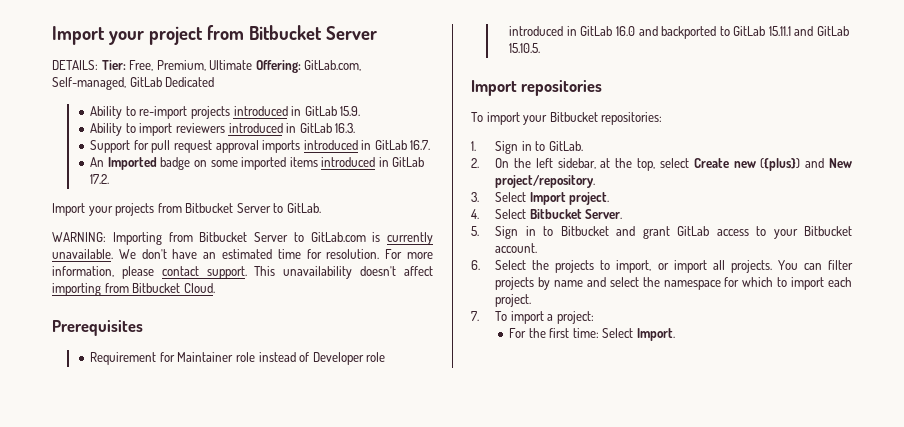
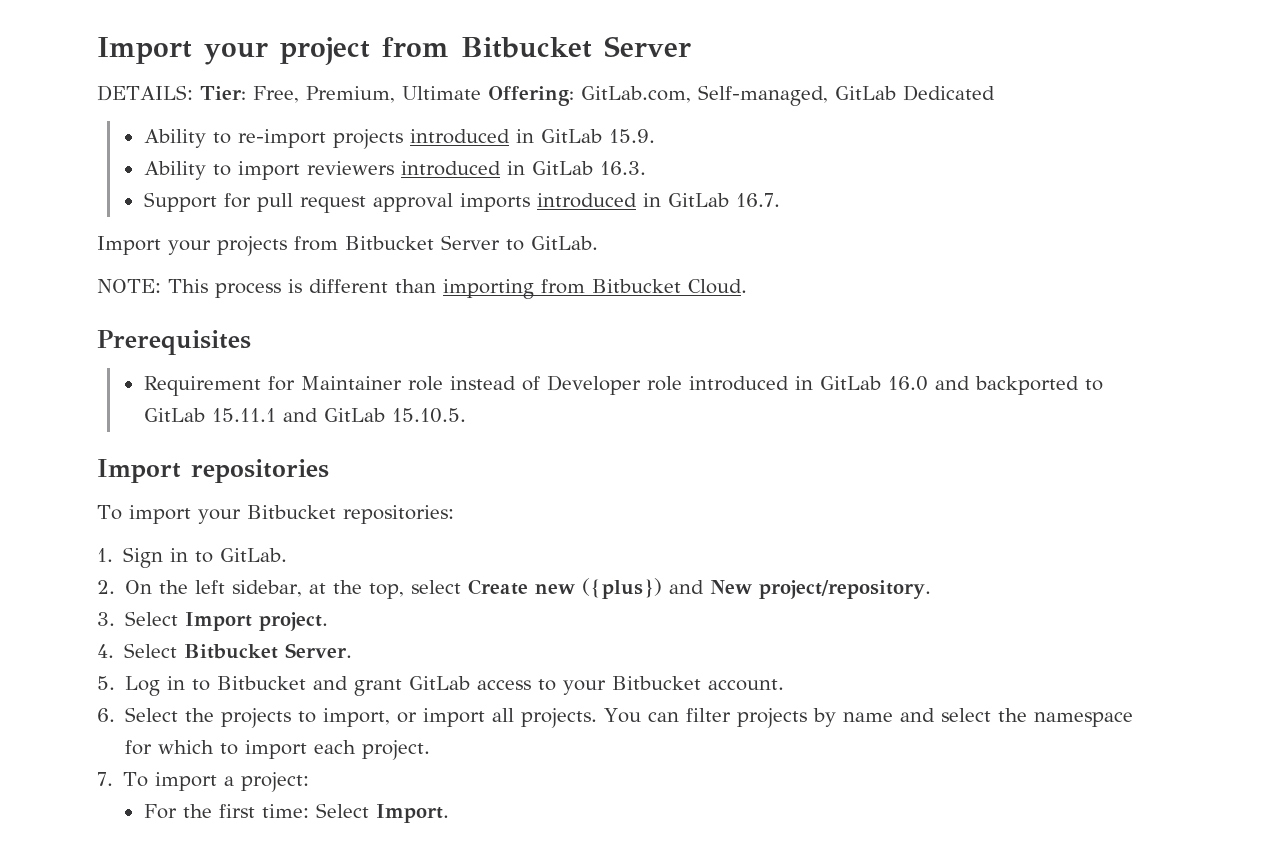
- An Imported badge on some imported items introduced in GitLab 17.2.
- WARNING: Importing from Bitbucket Server to GitLab.com is currently unavailable. We don't have an estimated time for resolution. For more information, please contact support. This unavailability doesn't affect importing from Bitbucket Cloud.
+ NOTE: This process is different than importing from Bitbucket Cloud.
- 5. Sign in to Bitbucket and grant GitLab access to your Bitbucket account.
+ 5. Log in to Bitbucket and grant GitLab access to your Bitbucket account.

